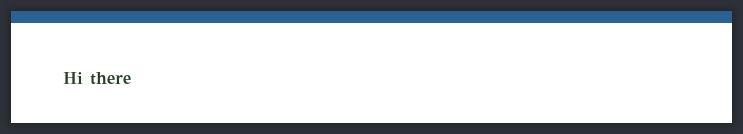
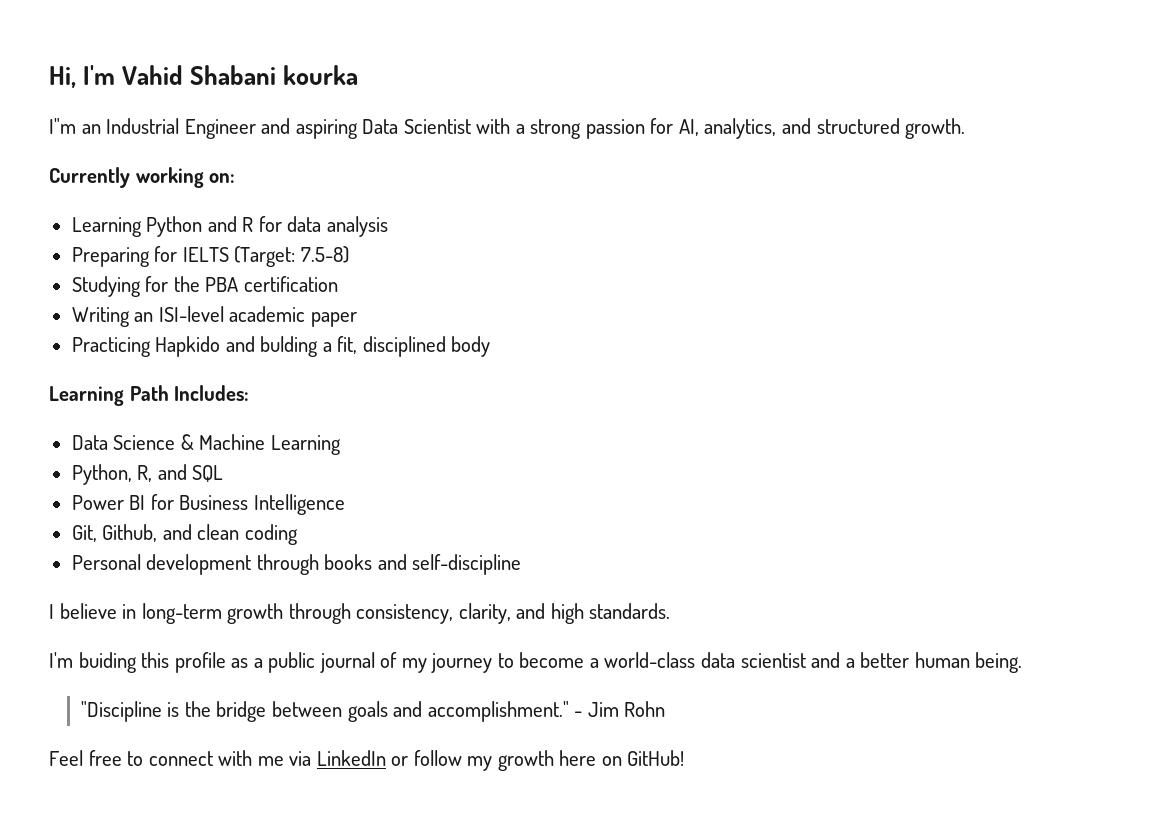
- Hi there
+ Hi, I'm Vahid Shabani kourka
+ I"m an Industrial Engineer and aspiring Data Scientist with a strong passion for AI, analytics, and structured growth.
+ Currently working on:
+ Learning Python and R for data analysis
+ Preparing for IELTS (Target: 7.5-8)
+ Studying for the PBA certification
+ Writing an ISI-level academic paper
+ Practicing Hapkido and bulding a fit, disciplined body
+ Learning Path Includes:
+ Data Science & Machine Learning
+ Python, R, and SQL
+ Power BI for Business Intelligence
+ Git, Github, and clean coding
+ Personal development through books and self-discipline
+ I believe in long-term growth through consistency, clarity, and high standards.
+ I'm buiding this profile as a public journal of my journey to become a world-class data scientist and a better human being.
+ "Discipline is the bridge between goals and accomplishment." - Jim Rohn
+ Feel free to connect with me via LinkedIn or follow my growth here on GitHub!

